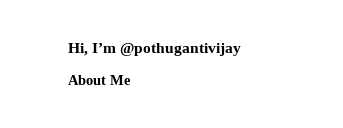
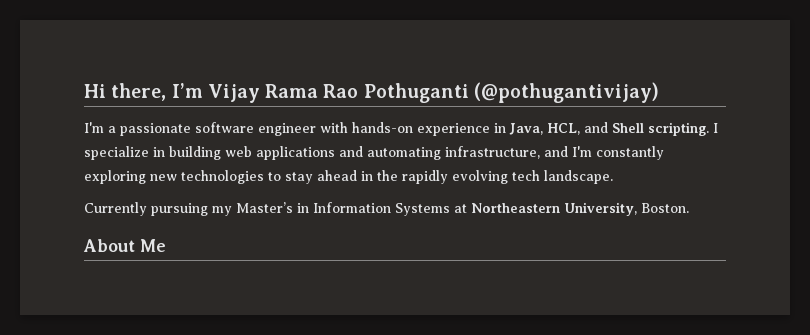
- Hi, I’m @pothugantivijay
+ Hi there, I’m Vijay Rama Rao Pothuganti (@pothugantivijay)
+ I'm a passionate software engineer with hands-on experience in Java, HCL, and Shell scripting. I specialize in building web applications and automating infrastructure, and I'm constantly exploring new technologies to stay ahead in the rapidly evolving tech landscape.
+ Currently pursuing my Master’s in Information Systems at Northeastern University, Boston.

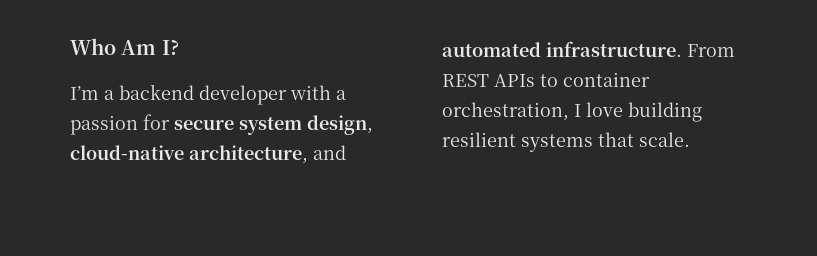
- Hi there, I’m Vijay Rama Rao Pothuganti (@pothugantivijay)
- I'm a passionate software engineer with hands-on experience in Java, HCL, and Shell scripting. I specialize in building web applications and automating infrastructure, and I'm constantly exploring new technologies to stay ahead in the rapidly evolving tech landscape.
- Currently pursuing my Master’s in Information Systems at Northeastern University, Boston.
- About Me
+ Who Am I?
+ I’m a backend developer with a passion for secure system design, cloud-native architecture, and automated infrastructure. From REST APIs to container orchestration, I love building resilient systems that scale.

